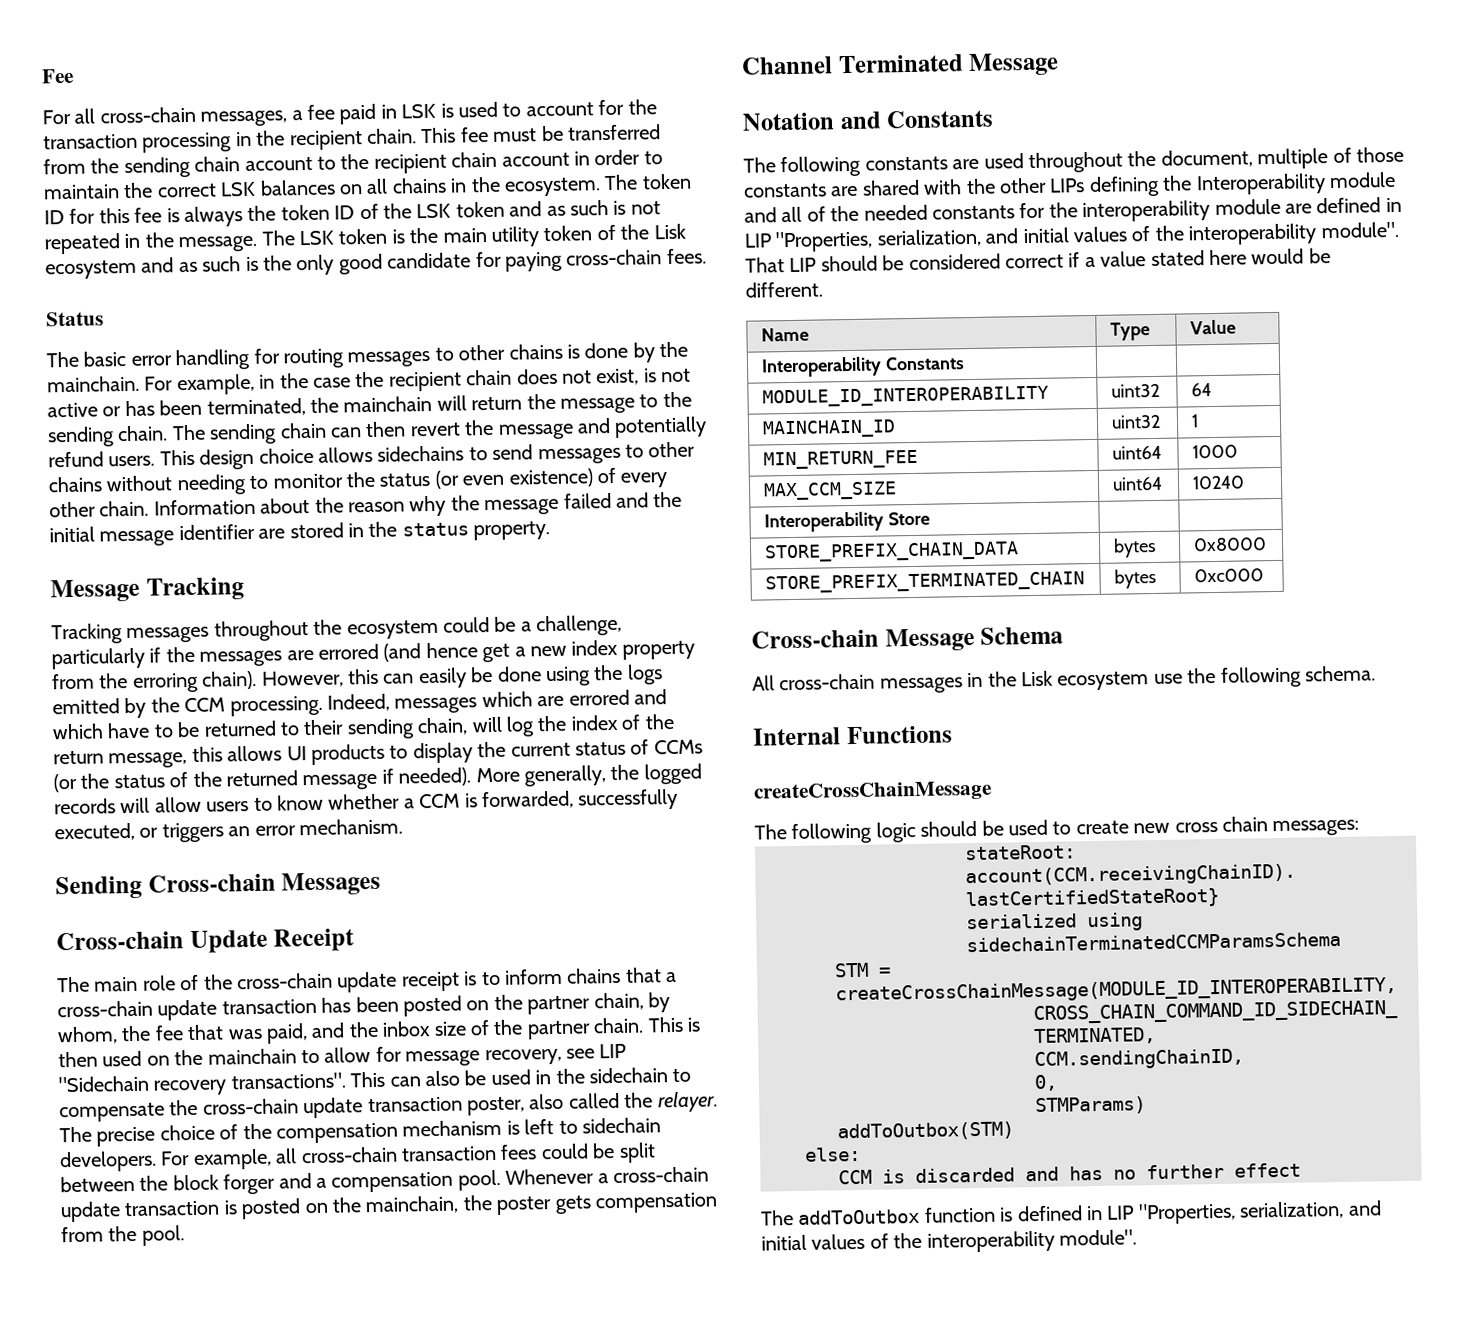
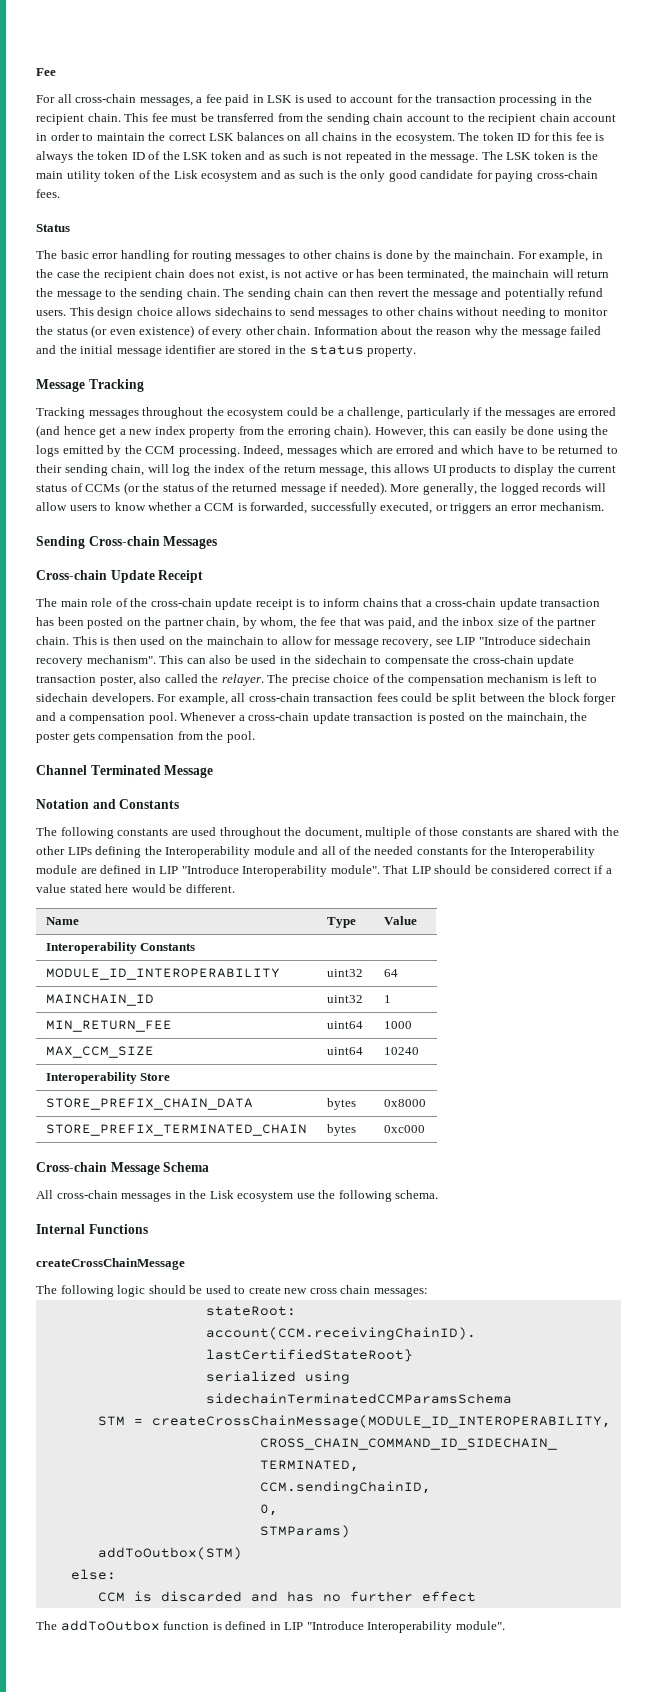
- This is then used on the mainchain to allow for message recovery, see LIP "Sidechain recovery transactions".
+ This is then used on the mainchain to allow for message recovery, see LIP "Introduce sidechain recovery mechanism".
- The following constants are used throughout the document, multiple of those constants are shared with the other LIPs defining the Interoperability module and all of the needed constants for the interoperability module are defined in LIP "Properties, serialization, and initial values of the interoperability module".
+ The following constants are used throughout the document, multiple of those constants are shared with the other LIPs defining the Interoperability module and all of the needed constants for the Interoperability module are defined in LIP "Introduce Interoperability module".
- The addToOutbox function is defined in LIP "Properties, serialization, and initial values of the interoperability module".
+ The addToOutbox function is defined in LIP "Introduce Interoperability module".

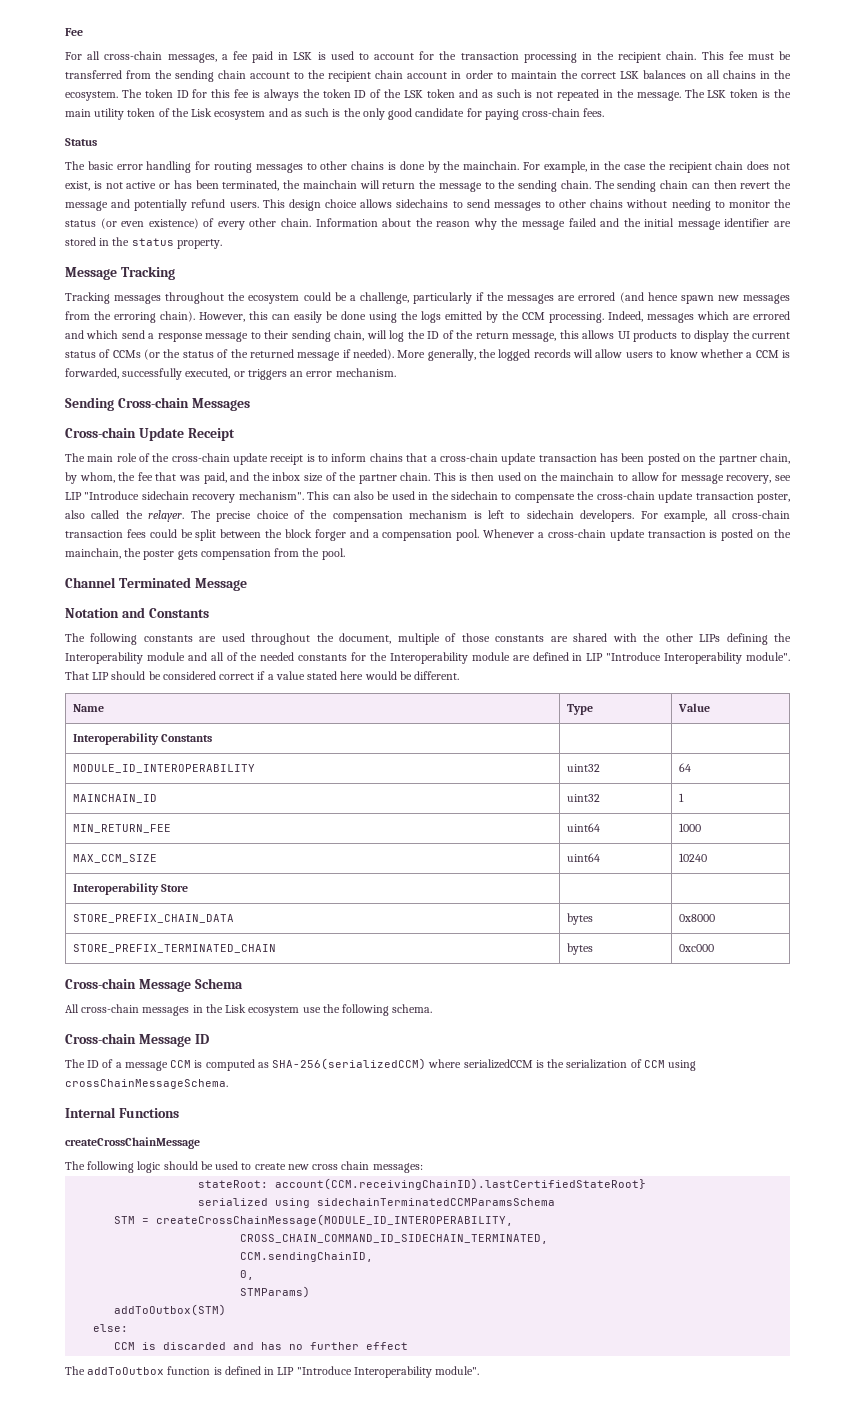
- Tracking messages throughout the ecosystem could be a challenge, particularly if the messages are errored (and hence get a new index property from the erroring chain).
+ Tracking messages throughout the ecosystem could be a challenge, particularly if the messages are errored (and hence spawn new messages from the erroring chain).
- Indeed, messages which are errored and which have to be returned to their sending chain, will log the index of the return message, this allows UI products to display the current status of CCMs (or the status of the returned message if needed).
+ Indeed, messages which are errored and which send a response message to their sending chain, will log the ID of the return message, this allows UI products to display the current status of CCMs (or the status of the returned message if needed).
+ Cross-chain Message ID
+ The ID of a message CCM is computed as SHA-256(serializedCCM) where serializedCCM is the serialization of CCM using crossChainMessageSchema.

